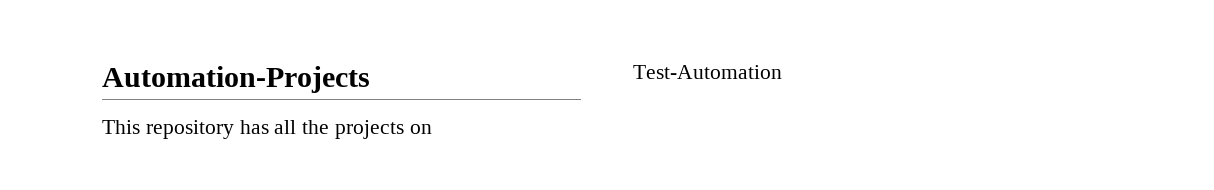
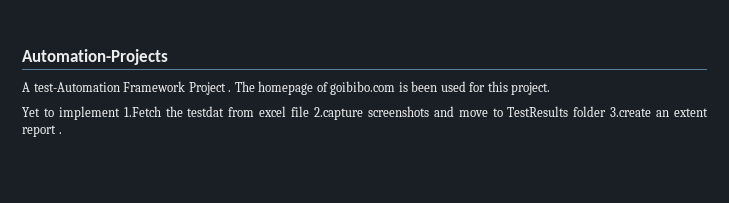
- This repository has all the projects on Test-Automation
+ A test-Automation Framework Project . The homepage of goibibo.com is been used for this project.
+ Yet to implement 1.Fetch the testdat from excel file 2.capture screenshots and move to TestResults folder 3.create an extent report .

